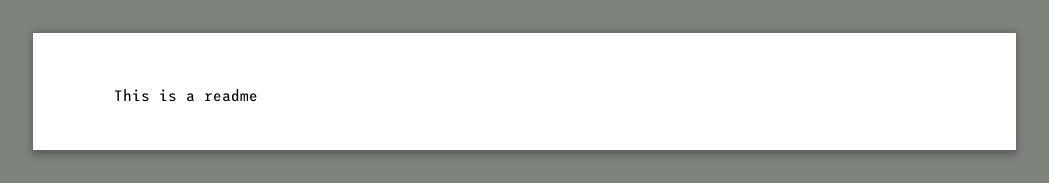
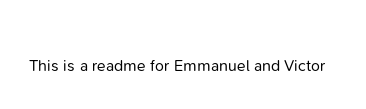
- This is a readme
+ This is a readme for Emmanuel and Victor

